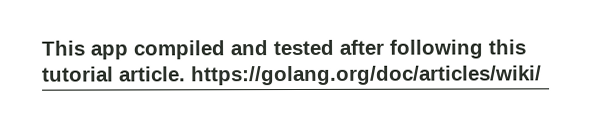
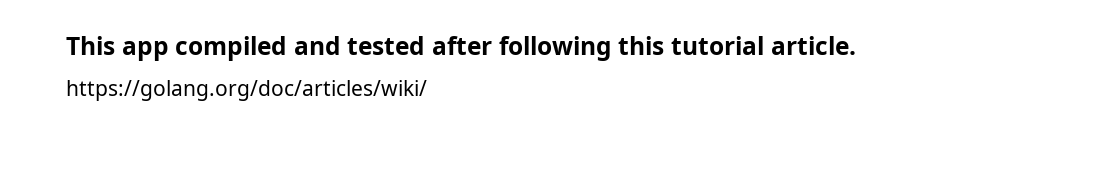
- This app compiled and tested after following this tutorial article. https://golang.org/doc/articles/wiki/
+ This app compiled and tested after following this tutorial article.
+ https://golang.org/doc/articles/wiki/

